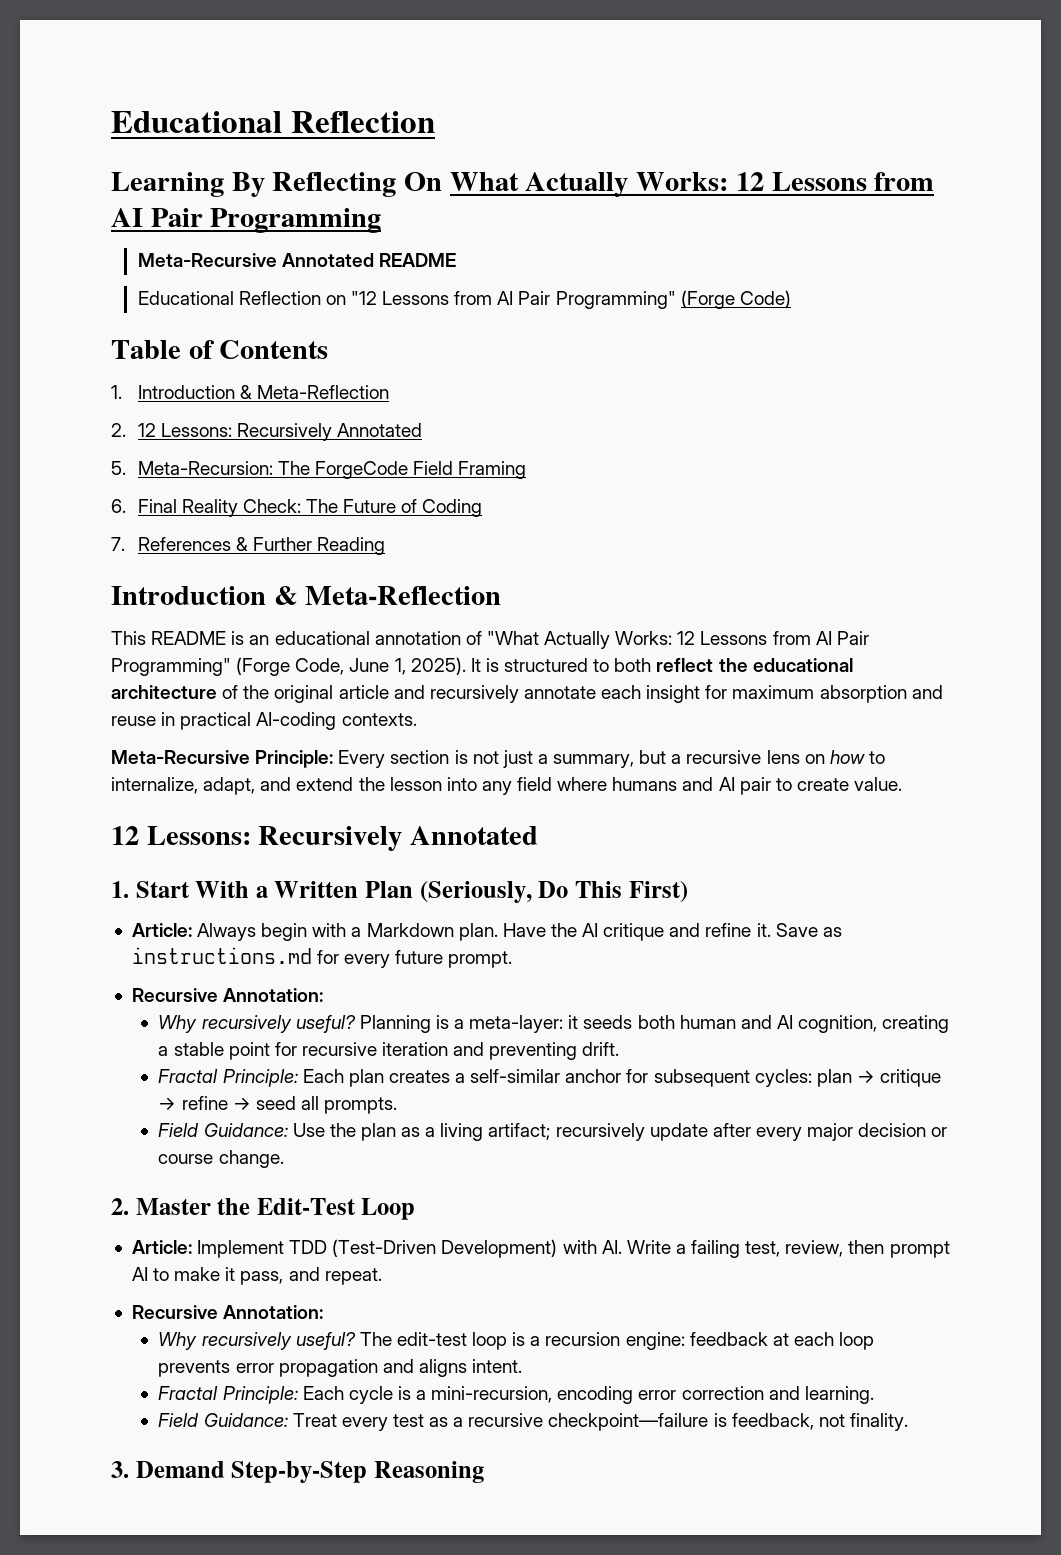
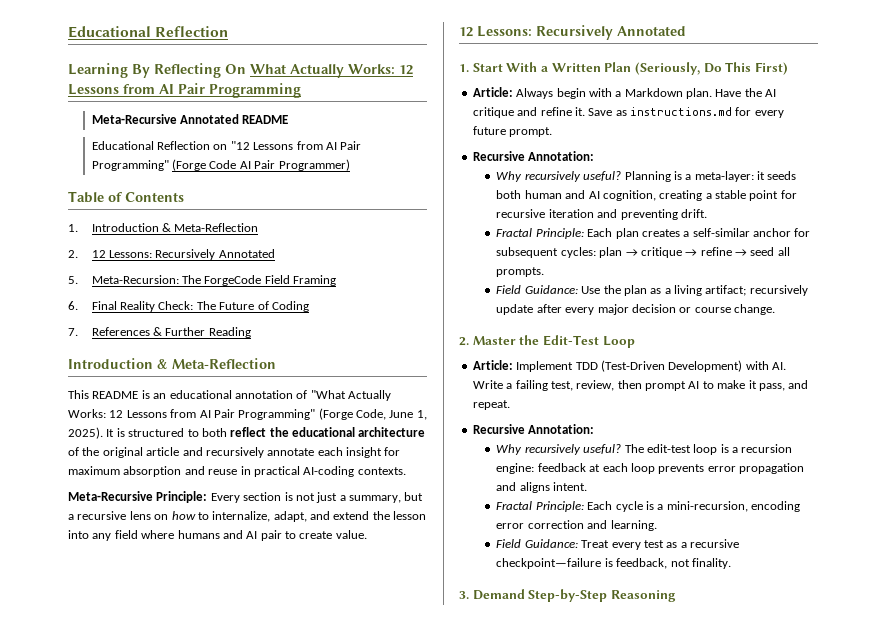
- Educational Reflection on "12 Lessons from AI Pair Programming" (Forge Code)
+ Educational Reflection on "12 Lessons from AI Pair Programming" (Forge Code AI Pair Programmer)

